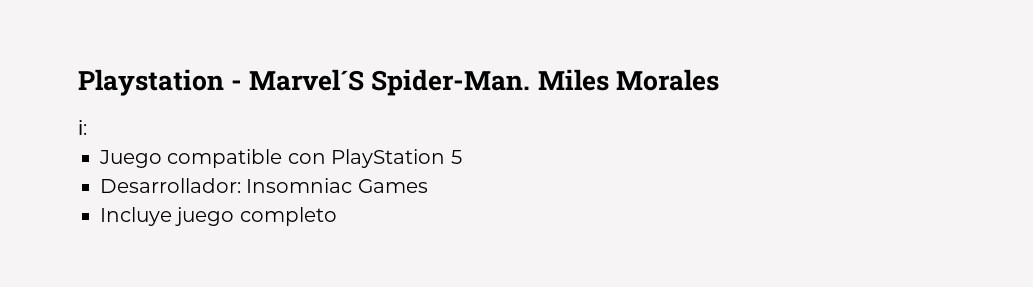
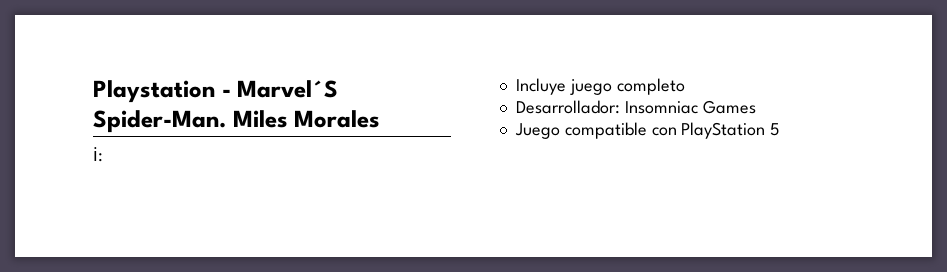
+ Incluye juego completo
+ Desarrollador: Insomniac Games
- Desarrollador: Insomniac Games
- Incluye juego completo

